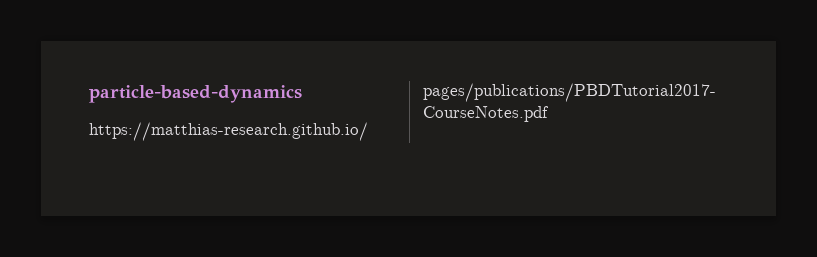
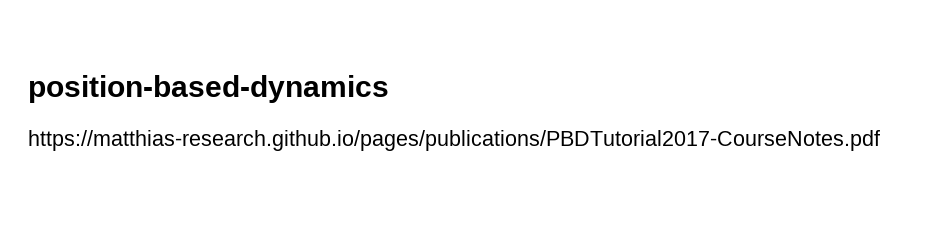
- particle-based-dynamics
+ position-based-dynamics

